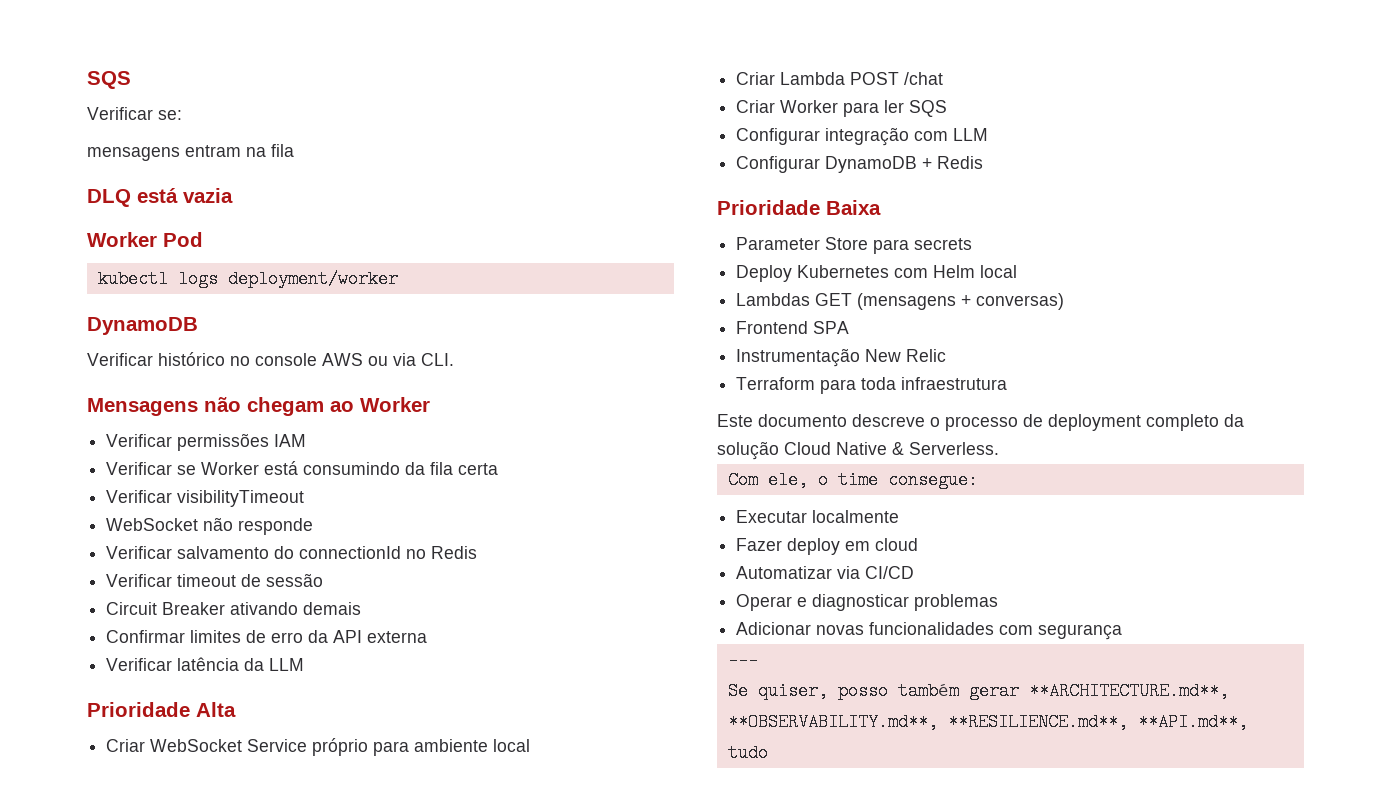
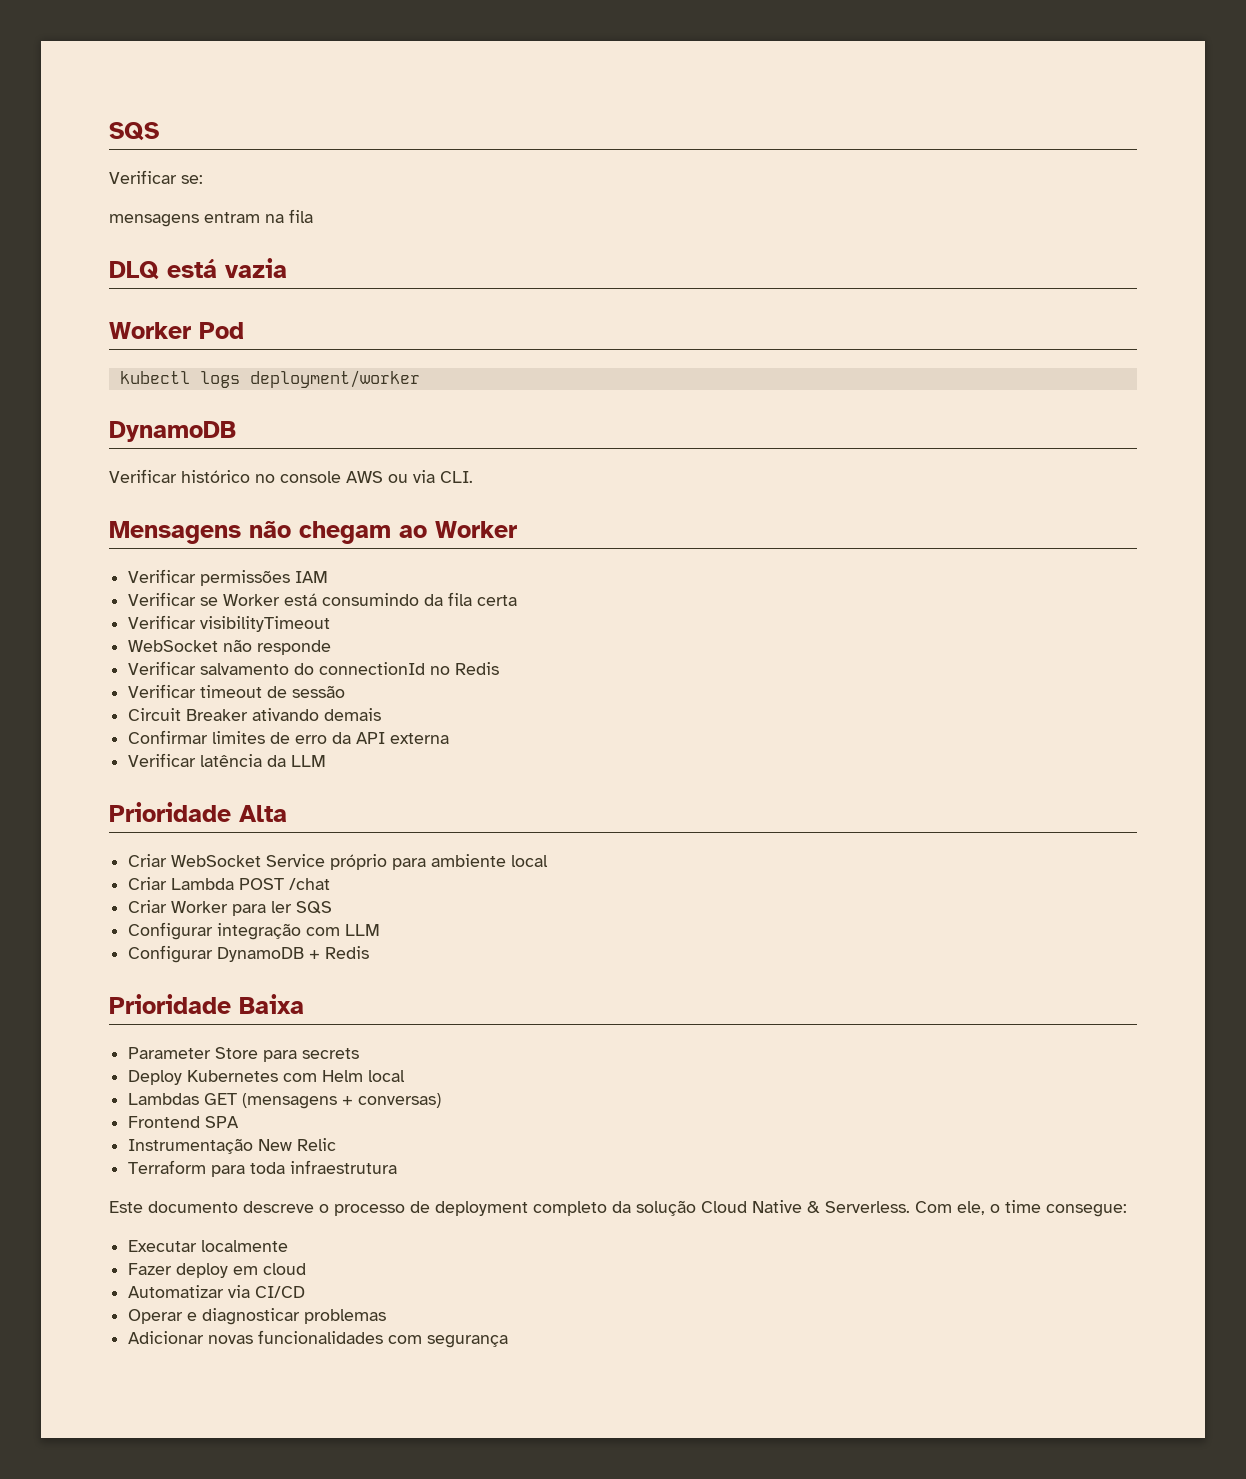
- Este documento descreve o processo de deployment completo da solução Cloud Native & Serverless.
- Com ele, o time consegue:
+ Este documento descreve o processo de deployment completo da solução Cloud Native & Serverless. Com ele, o time consegue:
- ---
- Se quiser, posso também gerar **ARCHITECTURE.md**, **OBSERVABILITY.md**, **RESILIENCE.md**, **API.md**, tudo

